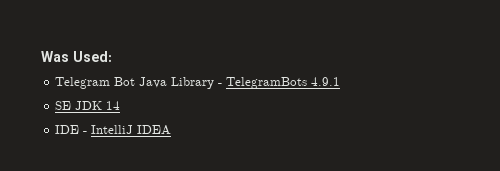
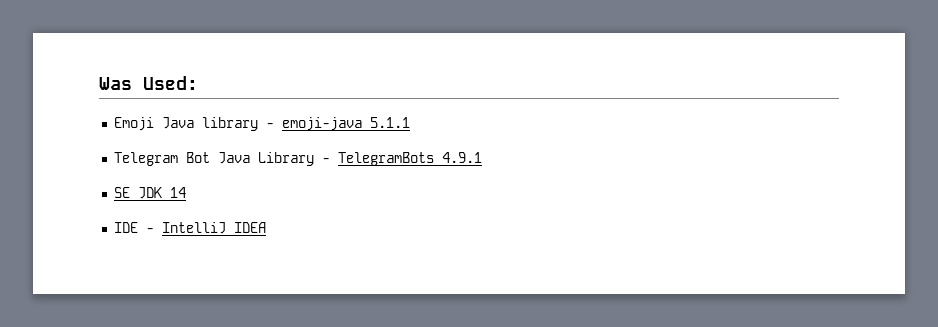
+ Emoji Java library - emoji-java 5.1.1

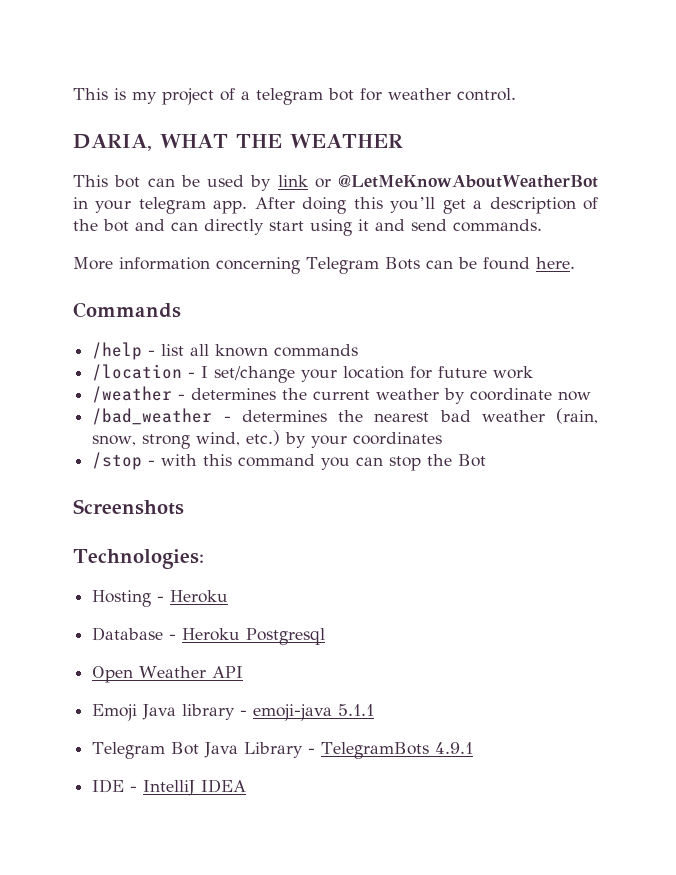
- Was Used:
+ This is my project of a telegram bot for weather control.
+ DARIA, WHAT THE WEATHER
+ This bot can be used by link or @LetMeKnowAboutWeatherBot in your telegram app. After doing this you’ll get a description of the bot and can directly start using it and send commands.
+ More information concerning Telegram Bots can be found here.
+ Commands
+ /help - list all known commands
+ /location - I set/change your location for future work
+ /weather - determines the current weather by coordinate now
+ /bad_weather - determines the nearest bad weather (rain, snow, strong wind, etc.) by your coordinates
+ /stop - with this command you can stop the Bot
+ Screenshots
+ Technologies:
+ Hosting - Heroku
+ Database - Heroku Postgresql
+ Open Weather API
- SE JDK 14

